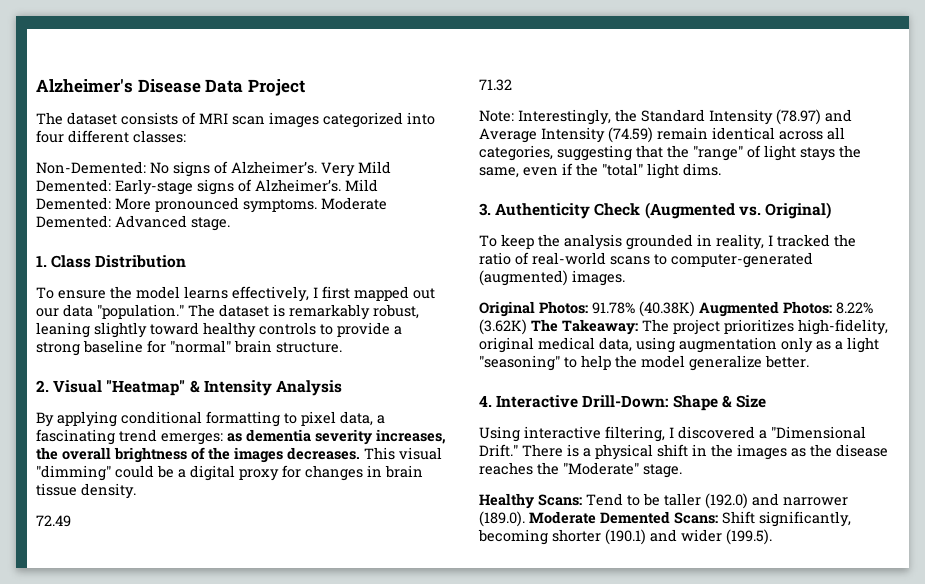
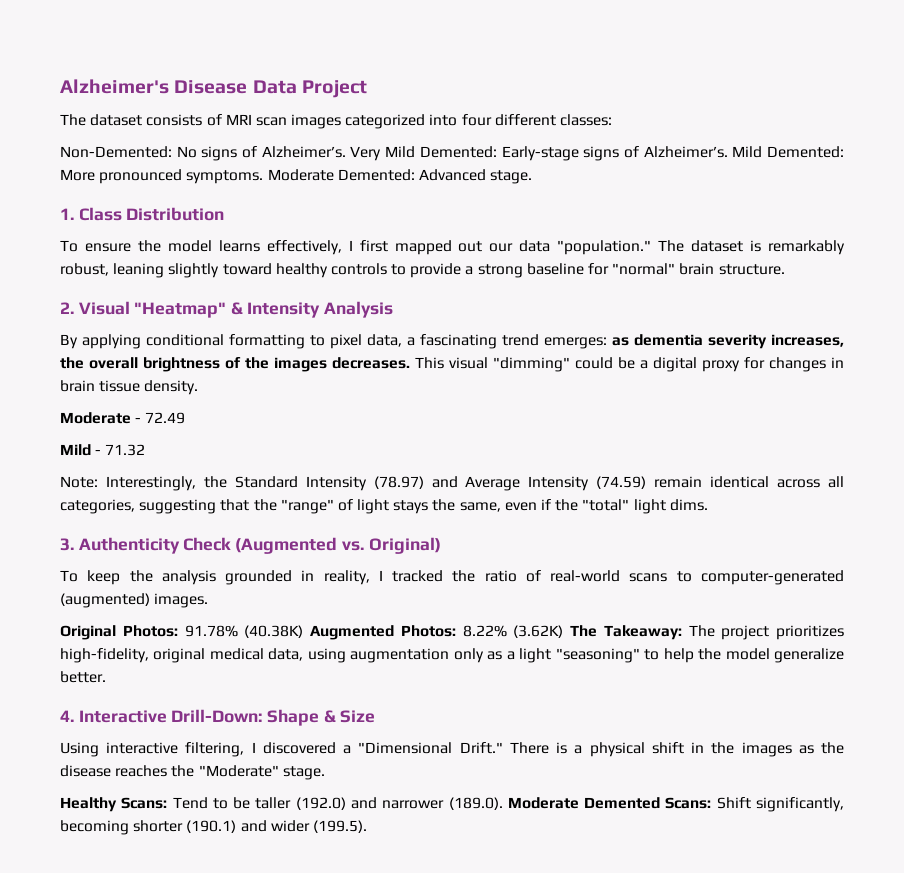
- 72.49
+ Moderate - 72.49
- 71.32
+ Mild - 71.32

